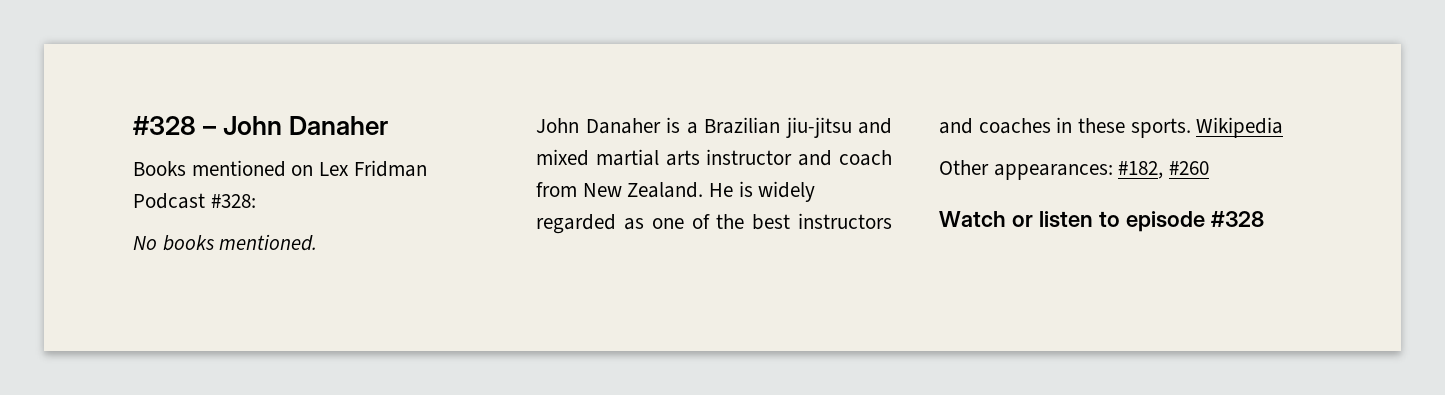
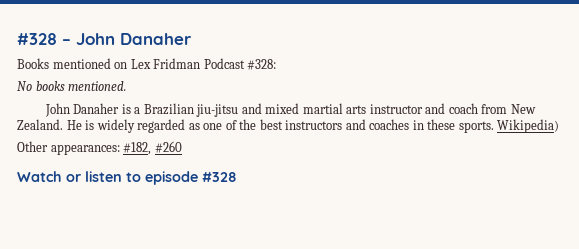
- Wikipedia
+ Wikipedia)

